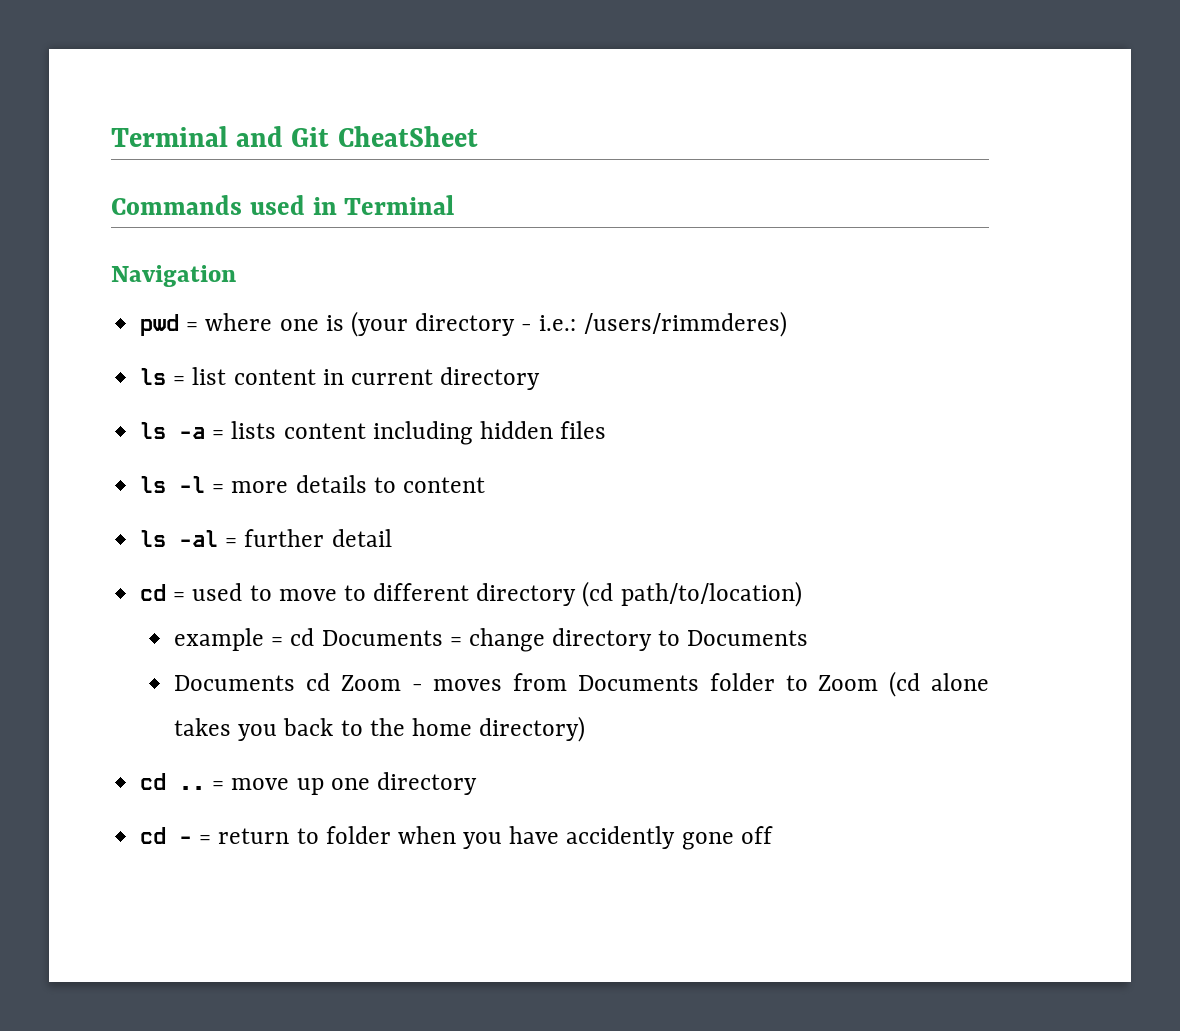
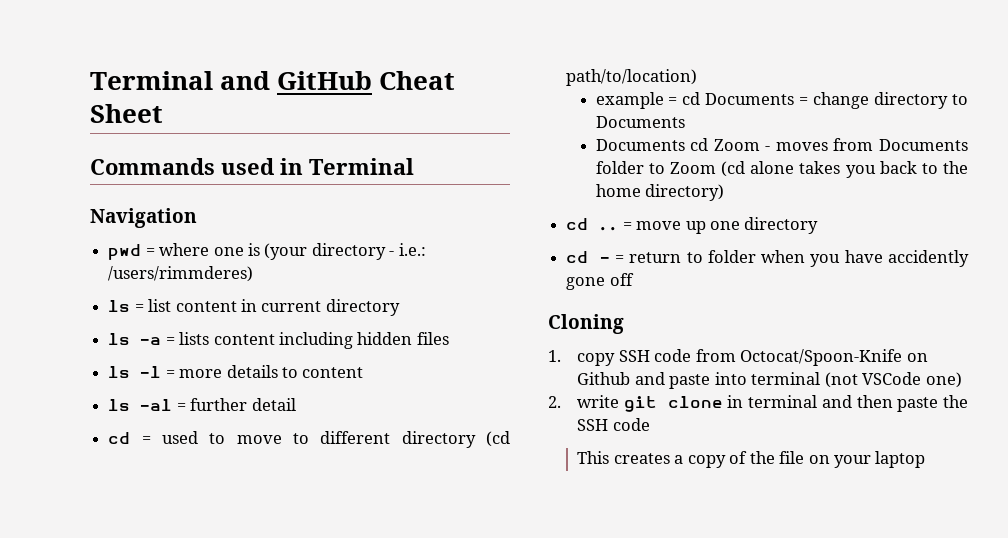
- Terminal and Git CheatSheet
+ Terminal and GitHub Cheat Sheet
+ Cloning
+ 1. copy SSH code from Octocat/Spoon-Knife on Github and paste into terminal (not VSCode one)
+ 2. write git clone in terminal and then paste the SSH code
+ This creates a copy of the file on your laptop

